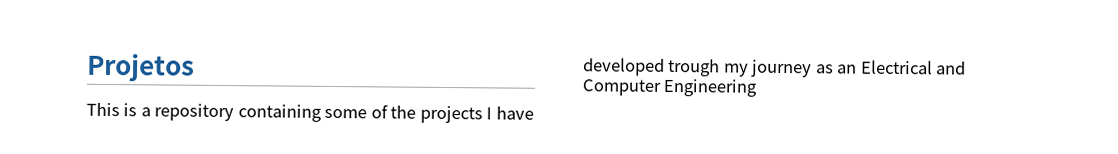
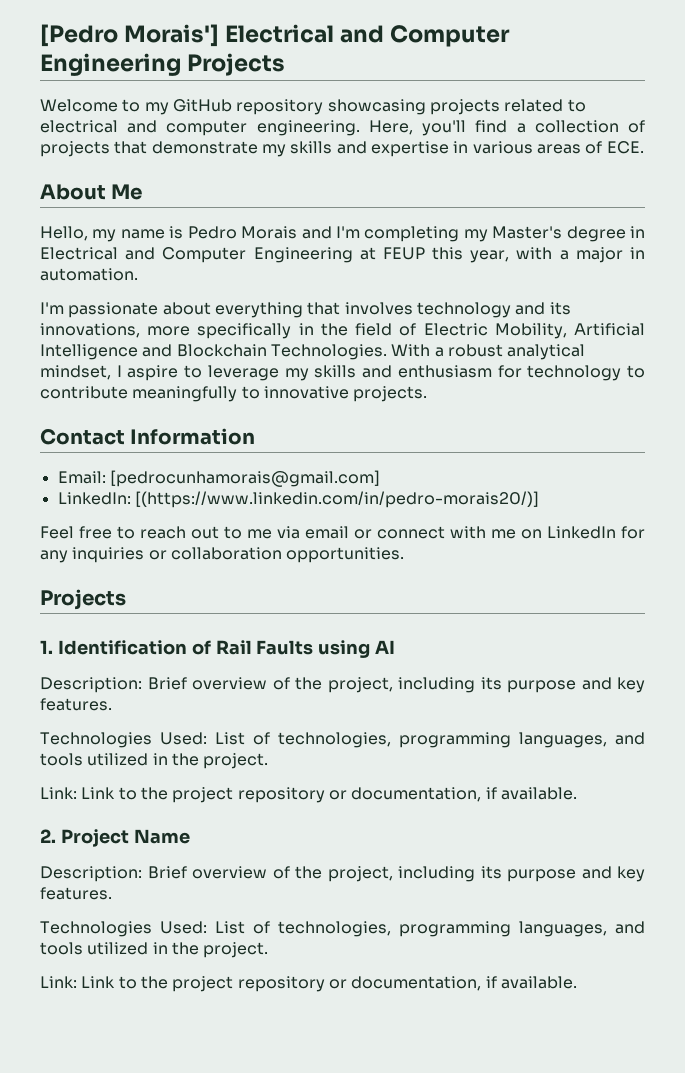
- Projetos
- This is a repository containing some of the projects I have developed trough my journey as an Electrical and Computer Engineering
+ [Pedro Morais'] Electrical and Computer Engineering Projects
+ Welcome to my GitHub repository showcasing projects related to electrical and computer engineering. Here, you'll find a collection of projects that demonstrate my skills and expertise in various areas of ECE.
+ About Me
+ Hello, my name is Pedro Morais and I'm completing my Master's degree in Electrical and Computer Engineering at FEUP this year, with a major in automation.
+ I'm passionate about everything that involves technology and its innovations, more specifically in the field of Electric Mobility, Artificial Intelligence and Blockchain Technologies. With a robust analytical mindset, I aspire to leverage my skills and enthusiasm for technology to contribute meaningfully to innovative projects.
+ Contact Information
+ Email: [pedrocunhamorais@gmail.com]
+ LinkedIn: [(https://www.linkedin.com/in/pedro-morais20/)]
+ Feel free to reach out to me via email or connect with me on LinkedIn for any inquiries or collaboration opportunities.
+ Projects
+ 1. Identification of Rail Faults using AI
+ Description: Brief overview of the project, including its purpose and key features.
+ Technologies Used: List of technologies, programming languages, and tools utilized in the project.
+ Link: Link to the project repository or documentation, if available.
+ 2. Project Name
+ Description: Brief overview of the project, including its purpose and key features.
+ Technologies Used: List of technologies, programming languages, and tools utilized in the project.
+ Link: Link to the project repository or documentation, if available.

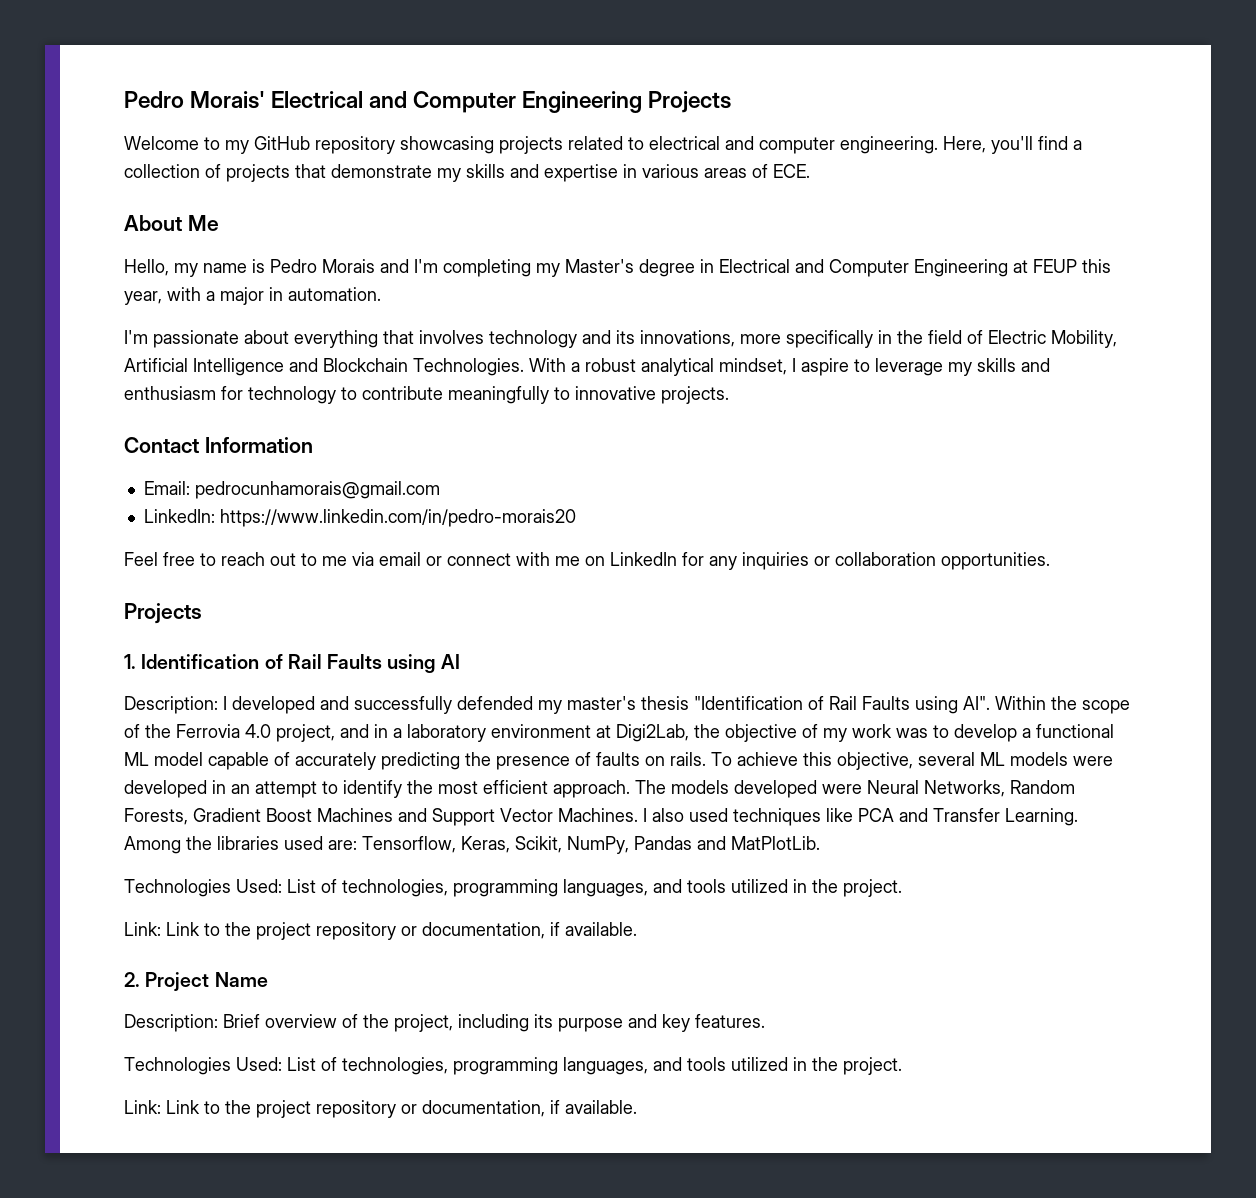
- [Pedro Morais'] Electrical and Computer Engineering Projects
+ Pedro Morais' Electrical and Computer Engineering Projects
- Email: [pedrocunhamorais@gmail.com]
+ Email: pedrocunhamorais@gmail.com
- LinkedIn: [(https://www.linkedin.com/in/pedro-morais20/)]
+ LinkedIn: https://www.linkedin.com/in/pedro-morais20
  1. Identification of Rail Faults using AI
- Description: Brief overview of the project, including its purpose and key features.
+ Description: I developed and successfully defended my master's thesis "Identification of Rail Faults using AI". Within the scope of the Ferrovia 4.0 project, and in a laboratory environment at Digi2Lab, the objective of my work was to develop a functional ML model capable of accurately predicting the presence of faults on rails. To achieve this objective, several ML models were developed in an attempt to identify the most efficient approach. The models developed were Neural Networks, Random Forests, Gradient Boost Machines and Support Vector Machines. I also used techniques like PCA and Transfer Learning. Among the libraries used are: Tensorflow, Keras, Scikit, NumPy, Pandas and MatPlotLib.

